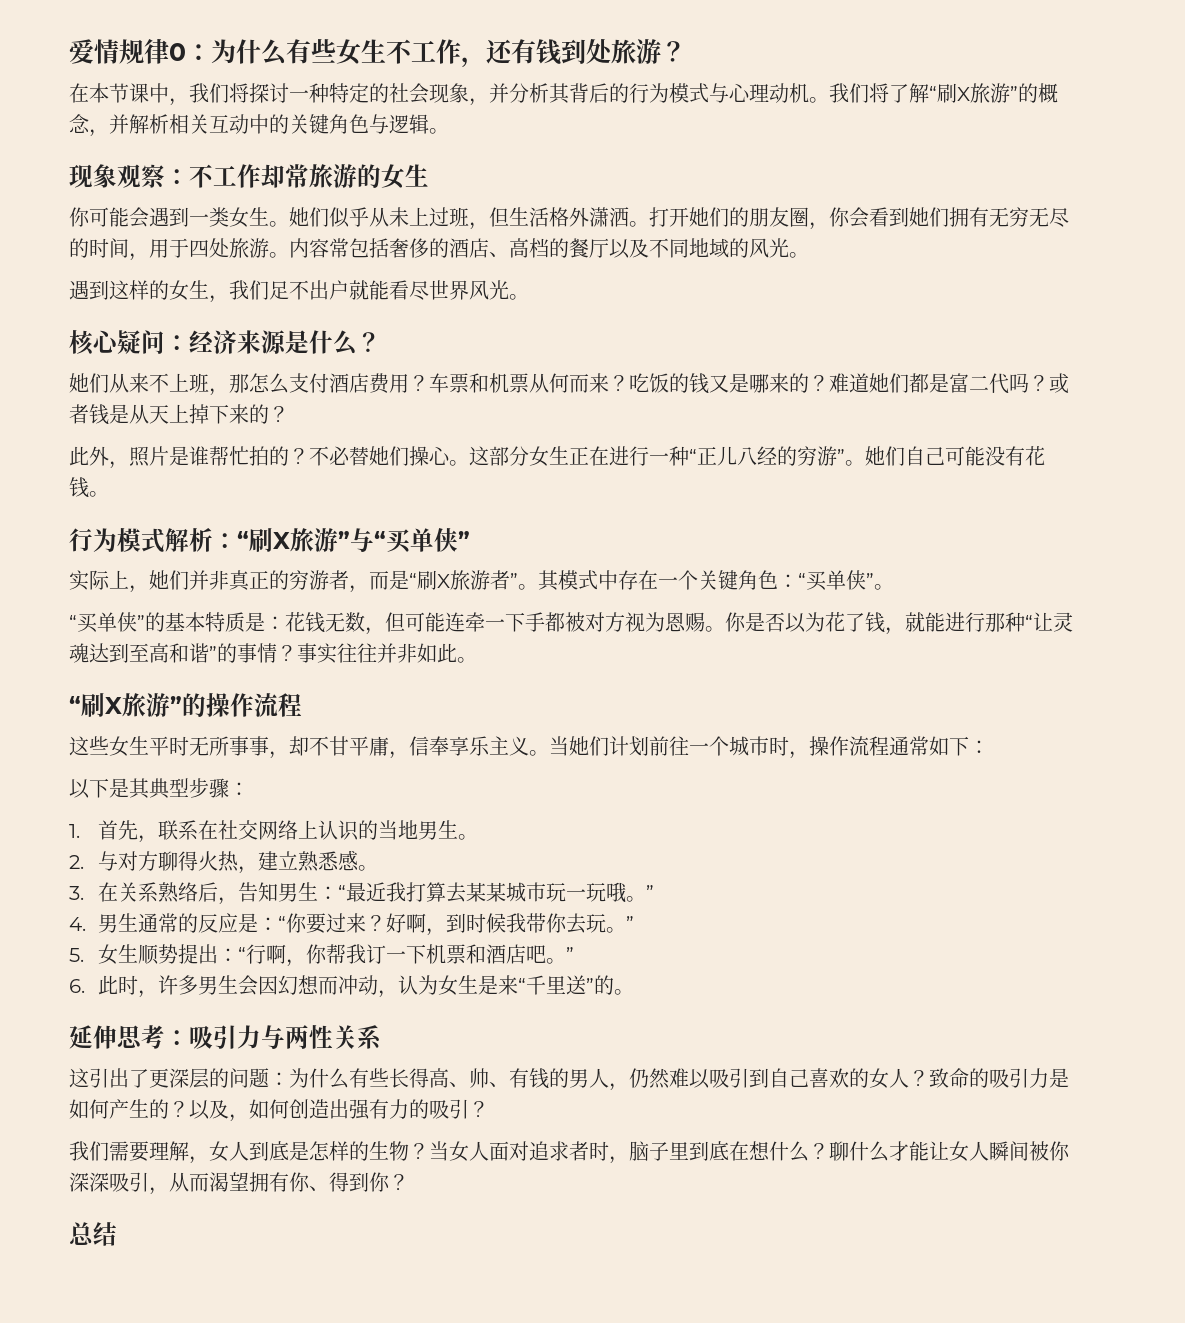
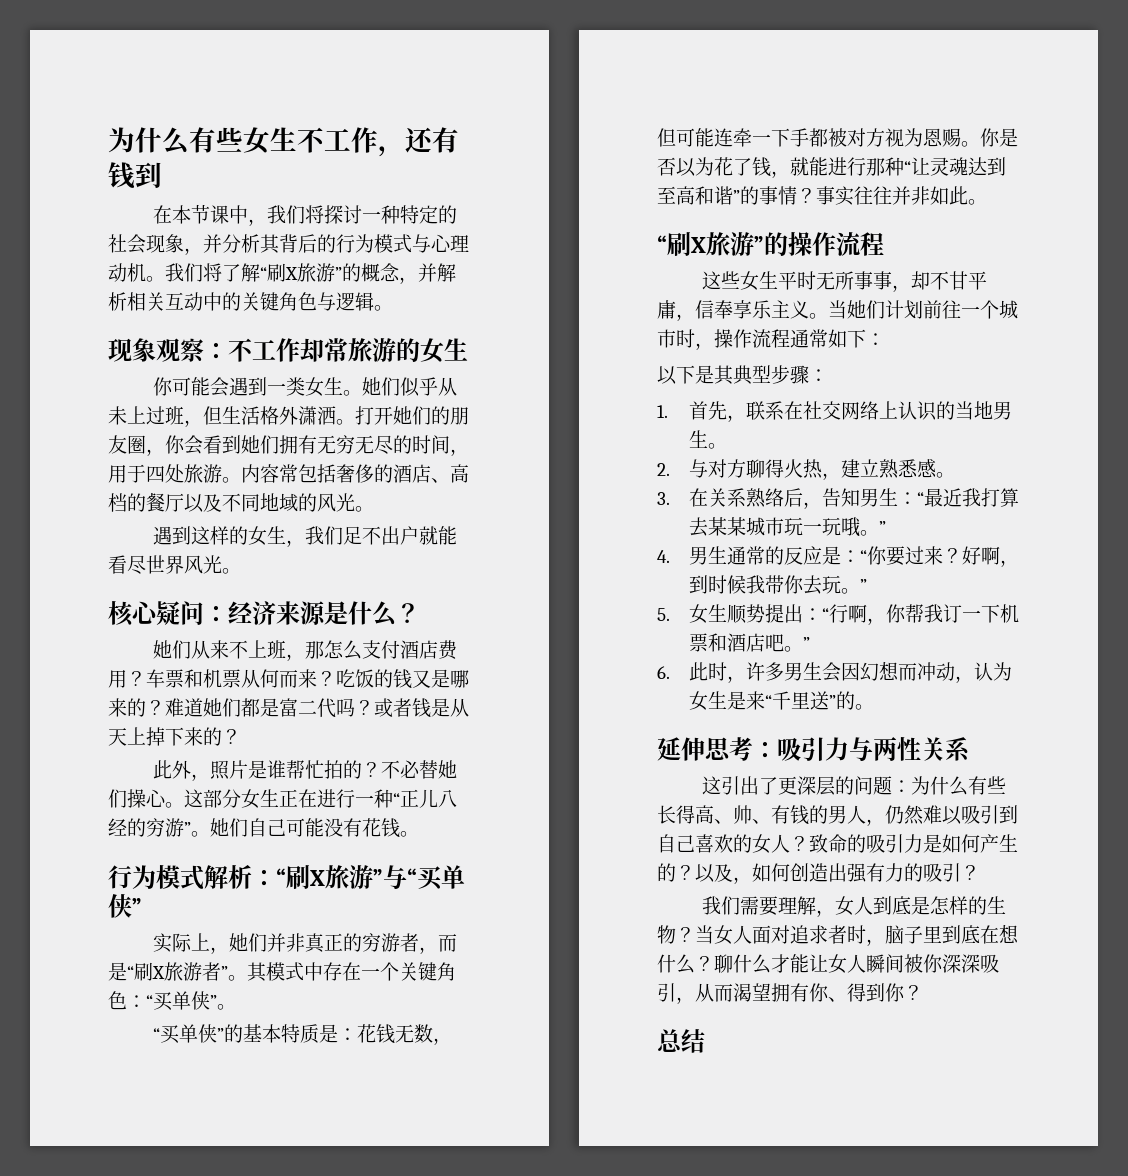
- 爱情规律0：为什么有些女生不工作，还有钱到处旅游？
+ 为什么有些女生不工作，还有钱到

